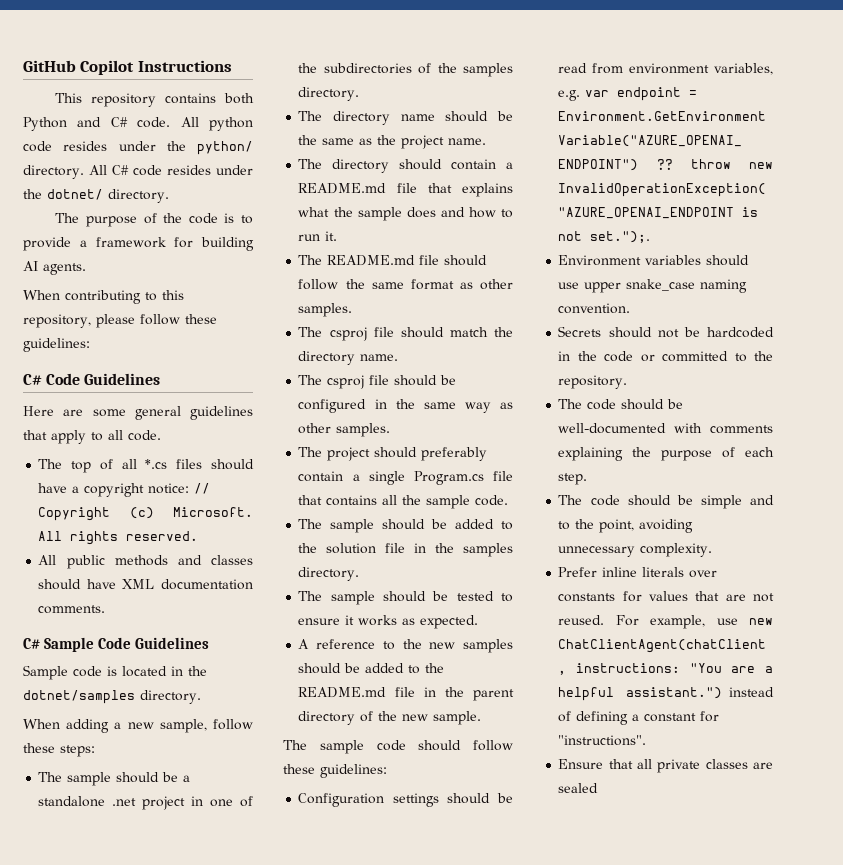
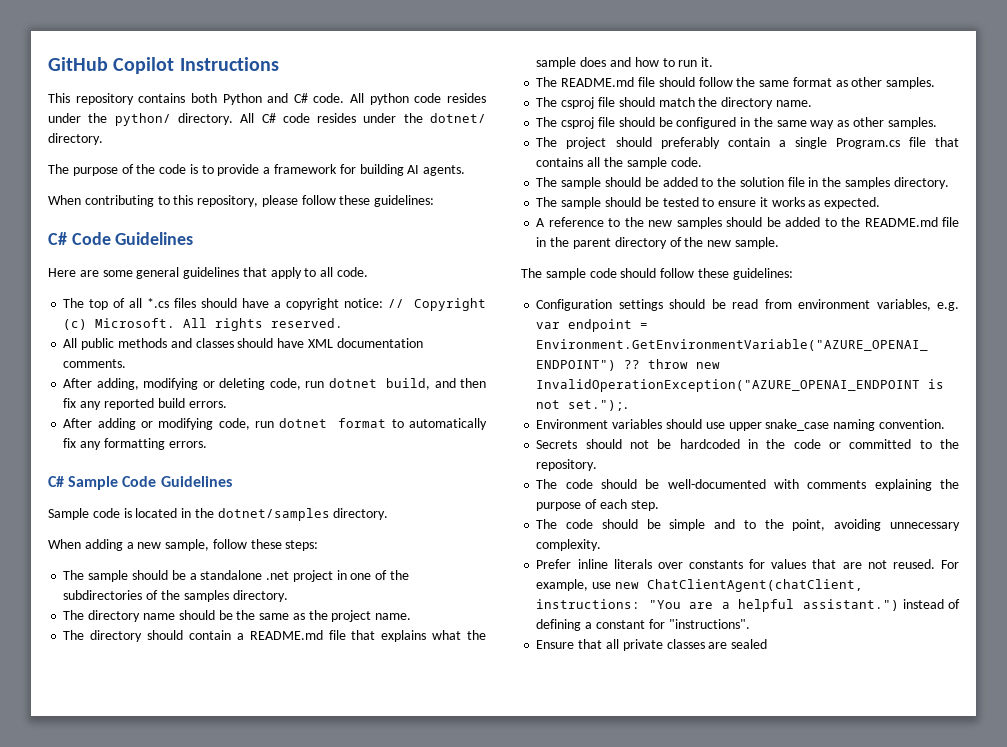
+ After adding, modifying or deleting code, run dotnet build, and then fix any reported build errors.
+ After adding or modifying code, run dotnet format to automatically fix any formatting errors.

